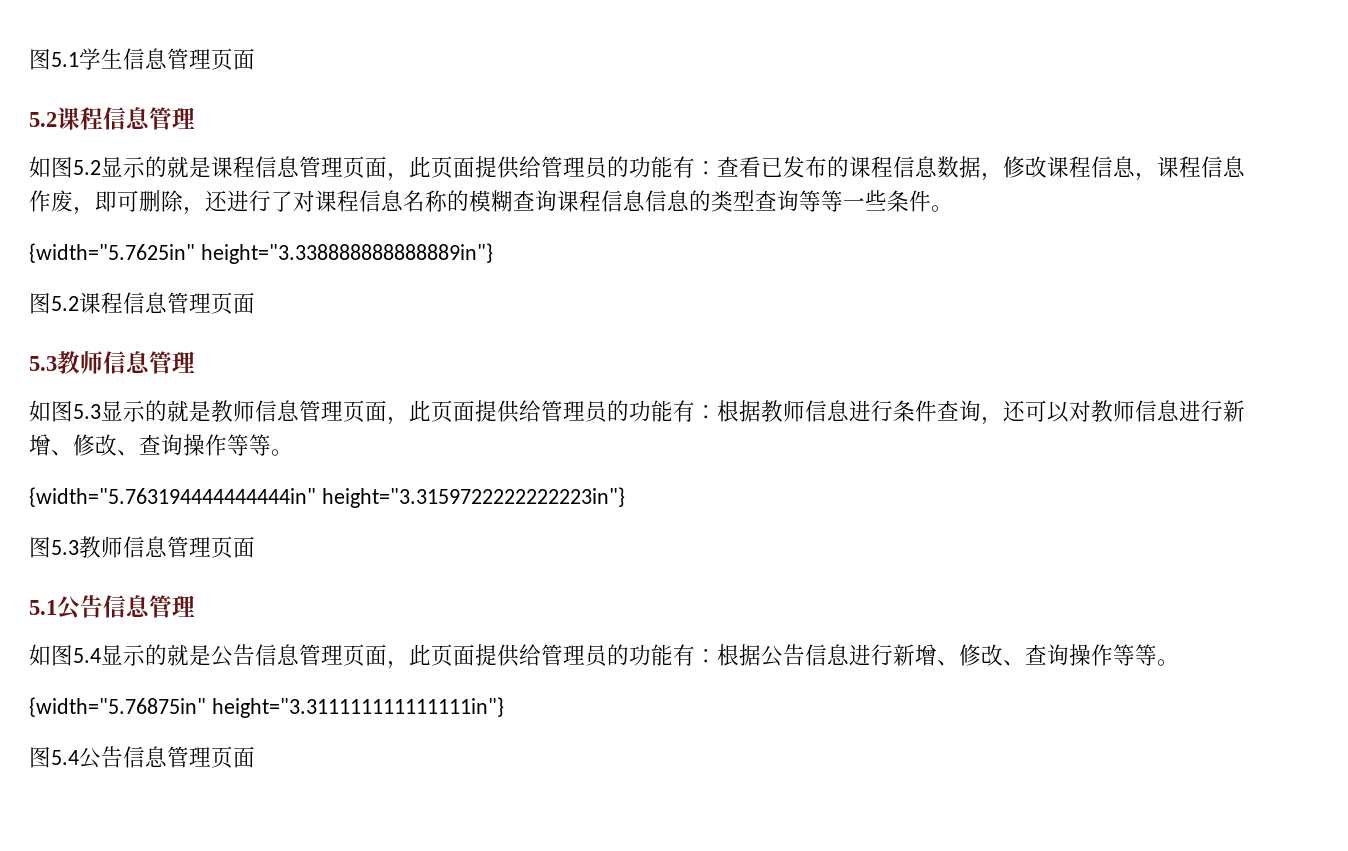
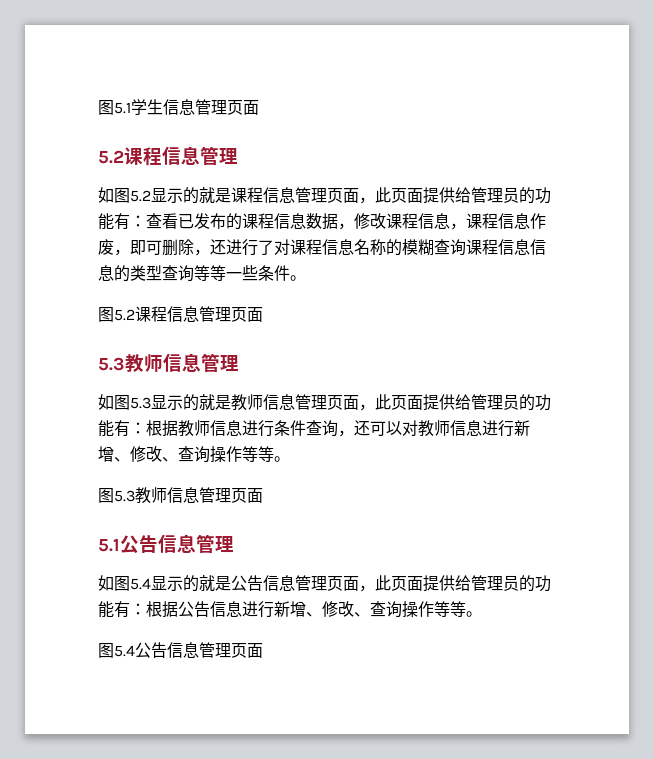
- {width="5.7625in" height="3.338888888888889in"}
- {width="5.763194444444444in" height="3.3159722222222223in"}
- {width="5.76875in" height="3.311111111111111in"}

